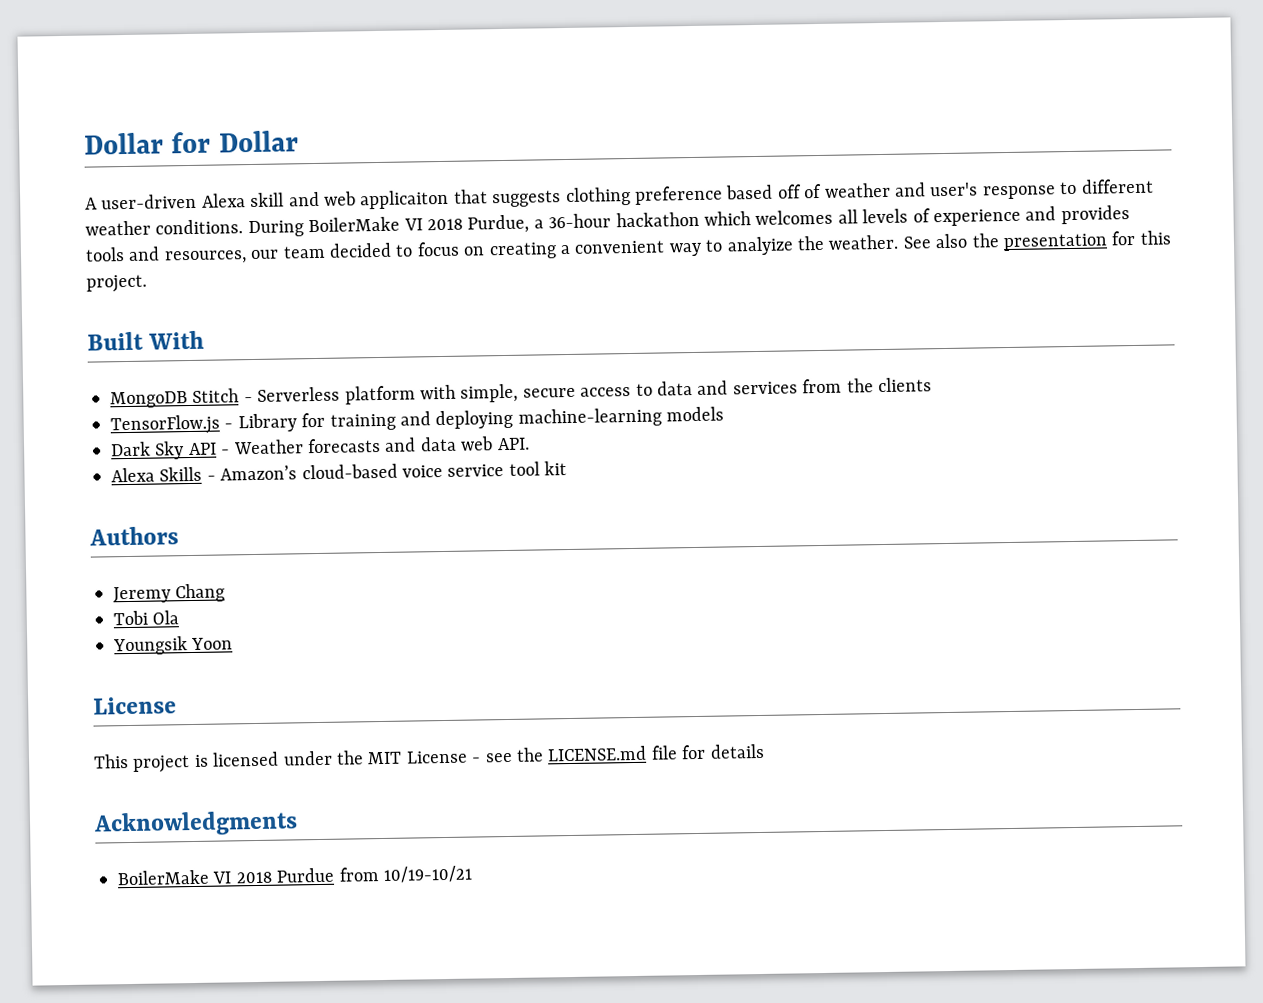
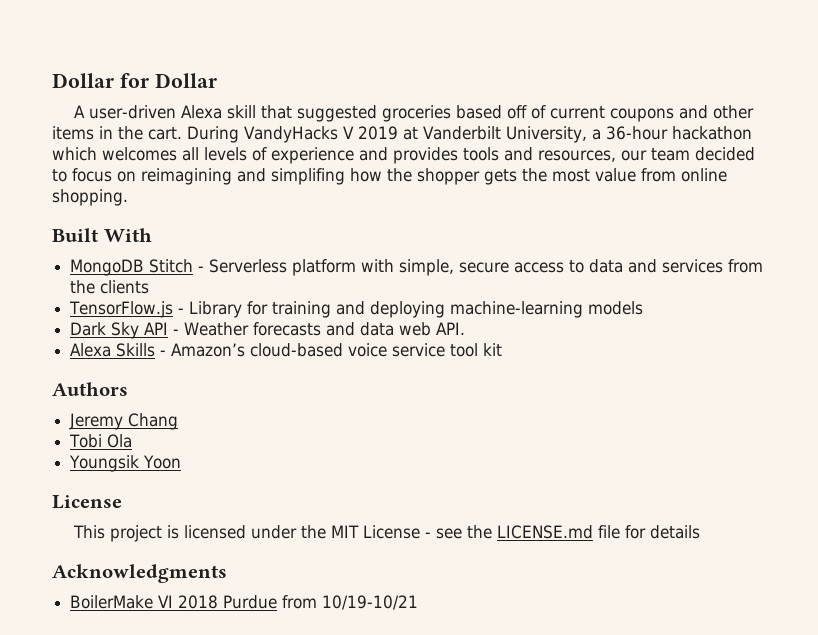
- A user-driven Alexa skill and web applicaiton that suggests clothing preference based off of weather and user's response to different weather conditions. During BoilerMake VI 2018 Purdue, a 36-hour hackathon which welcomes all levels of experience and provides tools and resources, our team decided to focus on creating a convenient way to analyize the weather. See also the presentation for this project.
+ A user-driven Alexa skill that suggested groceries based off of current coupons and other items in the cart. During VandyHacks V 2019 at Vanderbilt University, a 36-hour hackathon which welcomes all levels of experience and provides tools and resources, our team decided to focus on reimagining and simplifing how the shopper gets the most value from online shopping.

